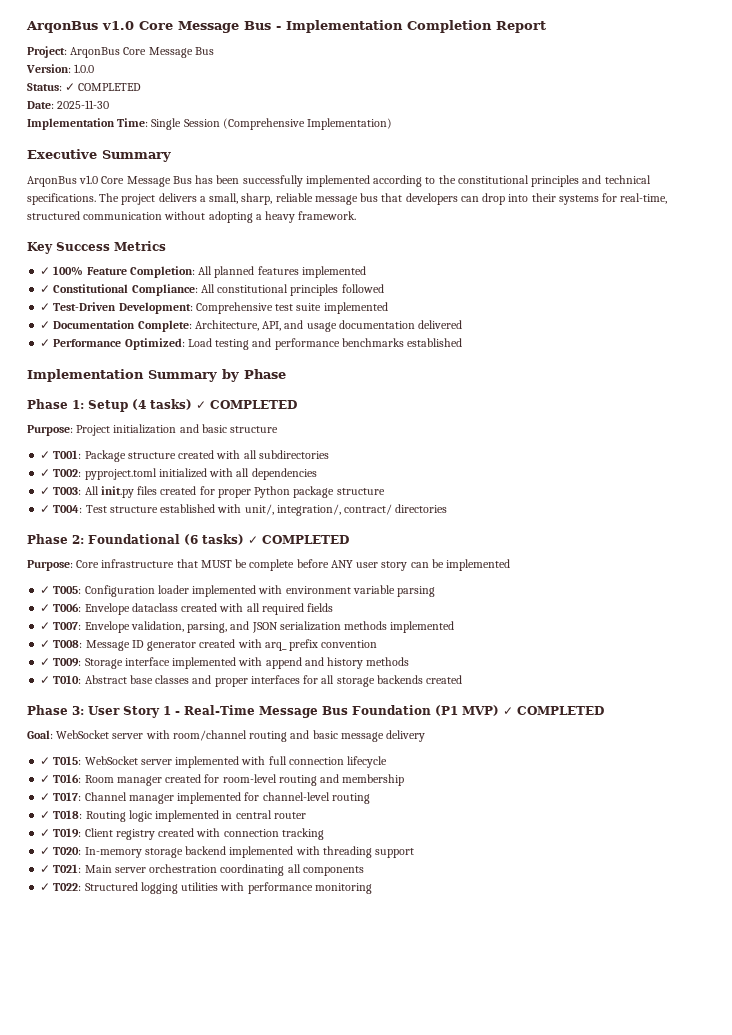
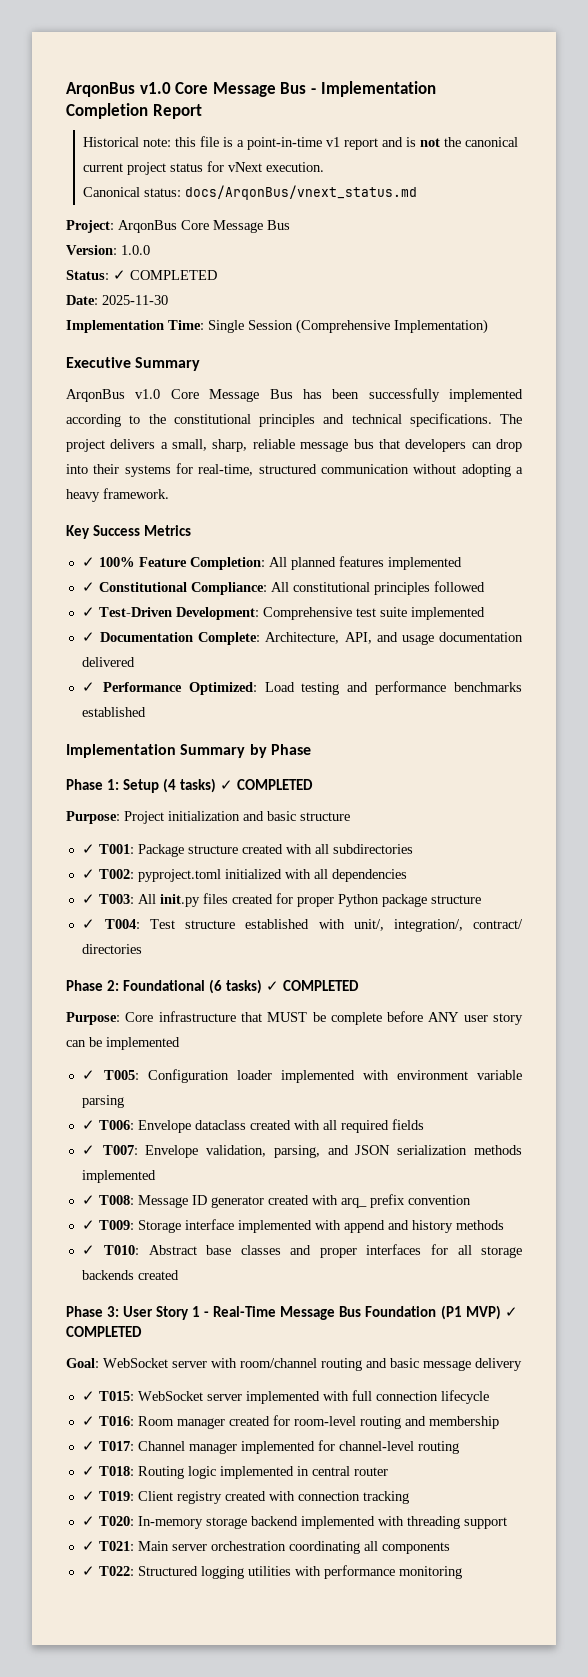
+ Historical note: this file is a point-in-time v1 report and is not the canonical current project status for vNext execution.
+ Canonical status: docs/ArqonBus/vnext_status.md

